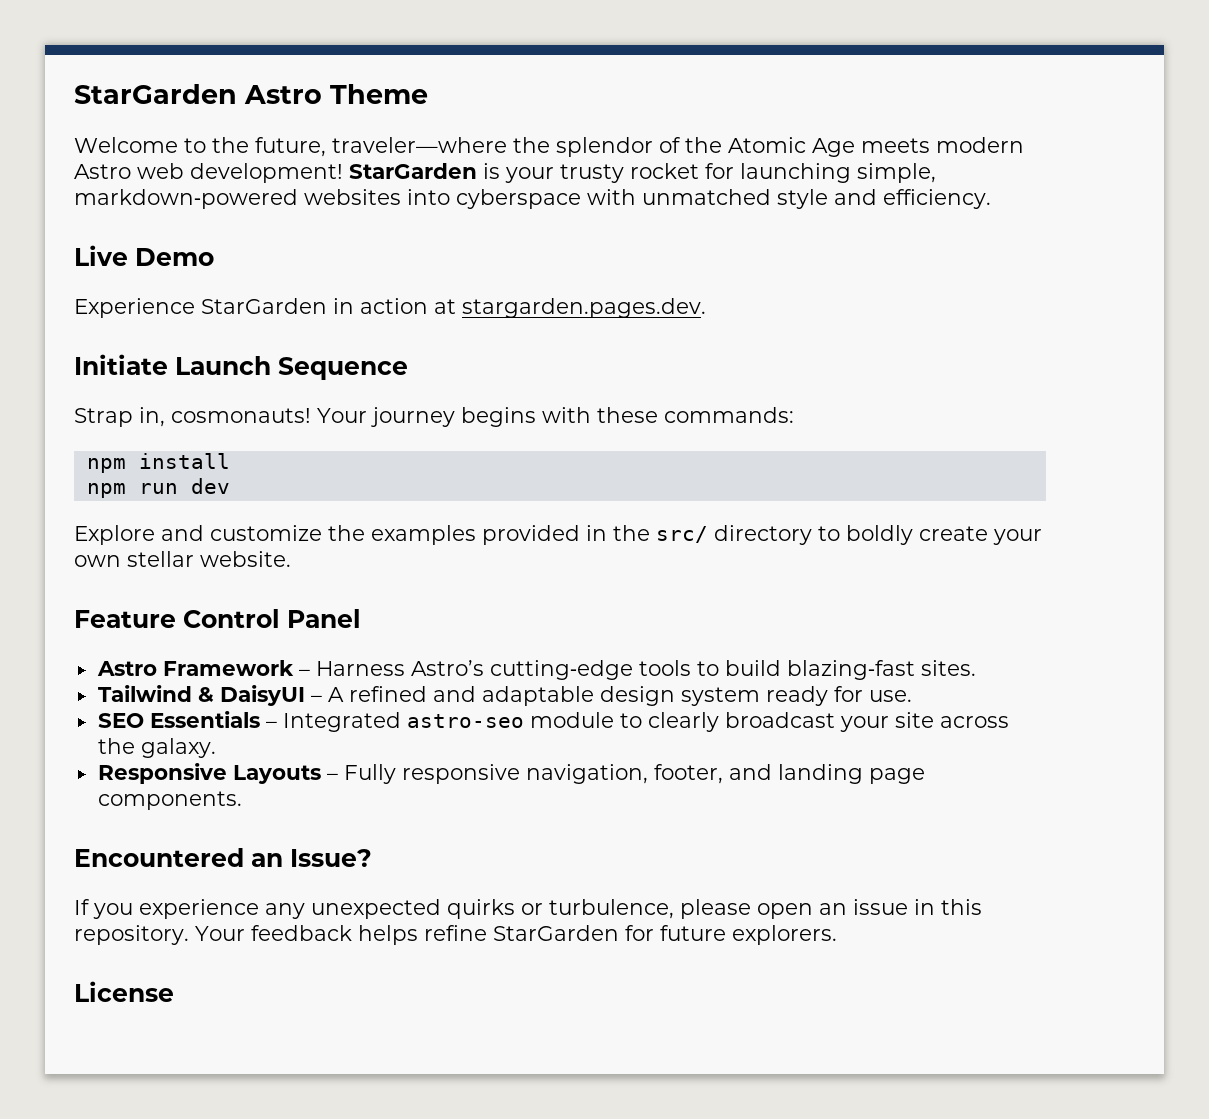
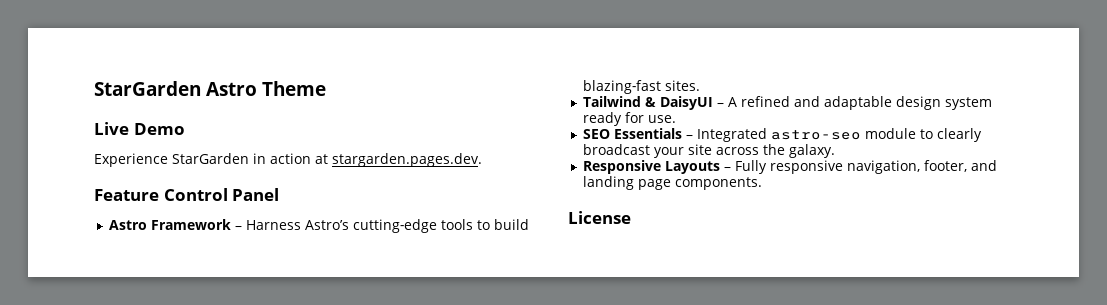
- Welcome to the future, traveler—where the splendor of the Atomic Age meets modern Astro web development! StarGarden is your trusty rocket for launching simple, markdown‑powered websites into cyberspace with unmatched style and efficiency.
- Initiate Launch Sequence
- Strap in, cosmonauts! Your journey begins with these commands:
- npm install
- npm run dev
- Explore and customize the examples provided in the src/ directory to boldly create your own stellar website.
- Encountered an Issue?
- If you experience any unexpected quirks or turbulence, please open an issue in this repository. Your feedback helps refine StarGarden for future explorers.

